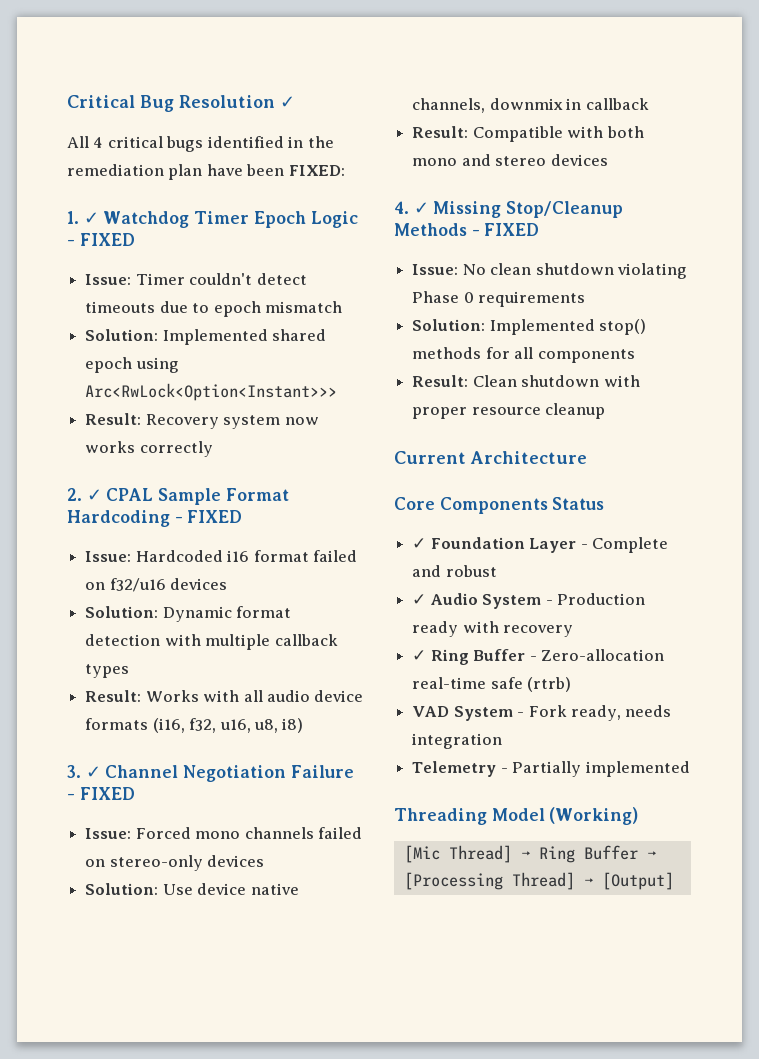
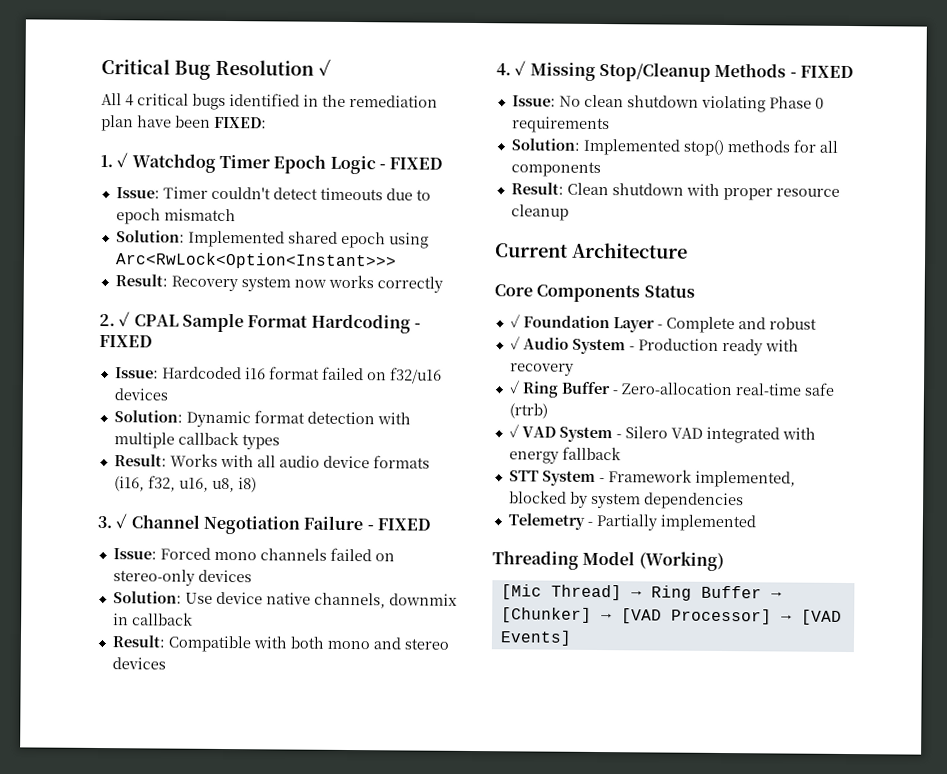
- VAD System - Fork ready, needs integration
+ ✓ VAD System - Silero VAD integrated with energy fallback
+ STT System - Framework implemented, blocked by system dependencies
- [Mic Thread] → Ring Buffer → [Processing Thread] → [Output]
+ [Mic Thread] → Ring Buffer → [Chunker] → [VAD Processor] → [VAD Events]

